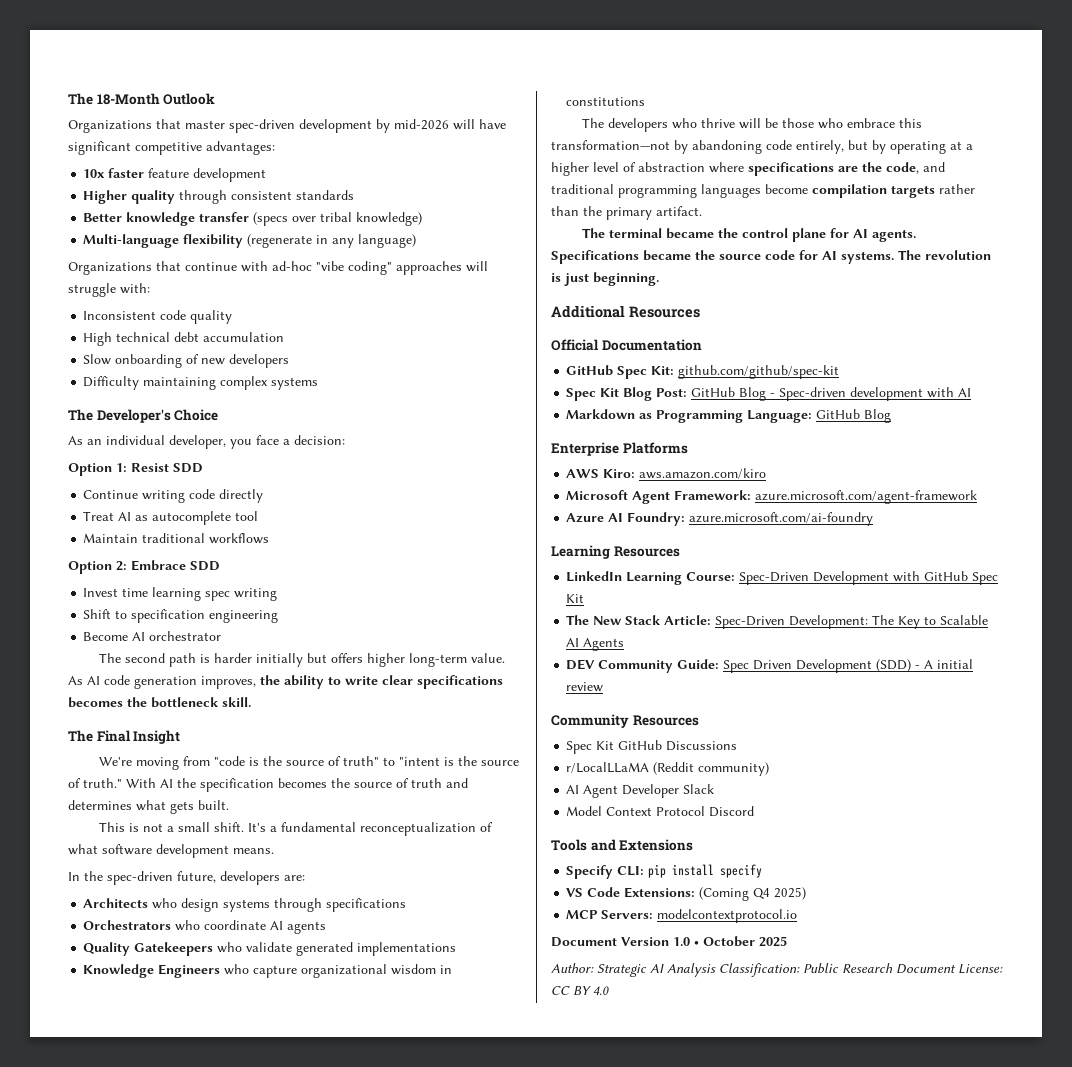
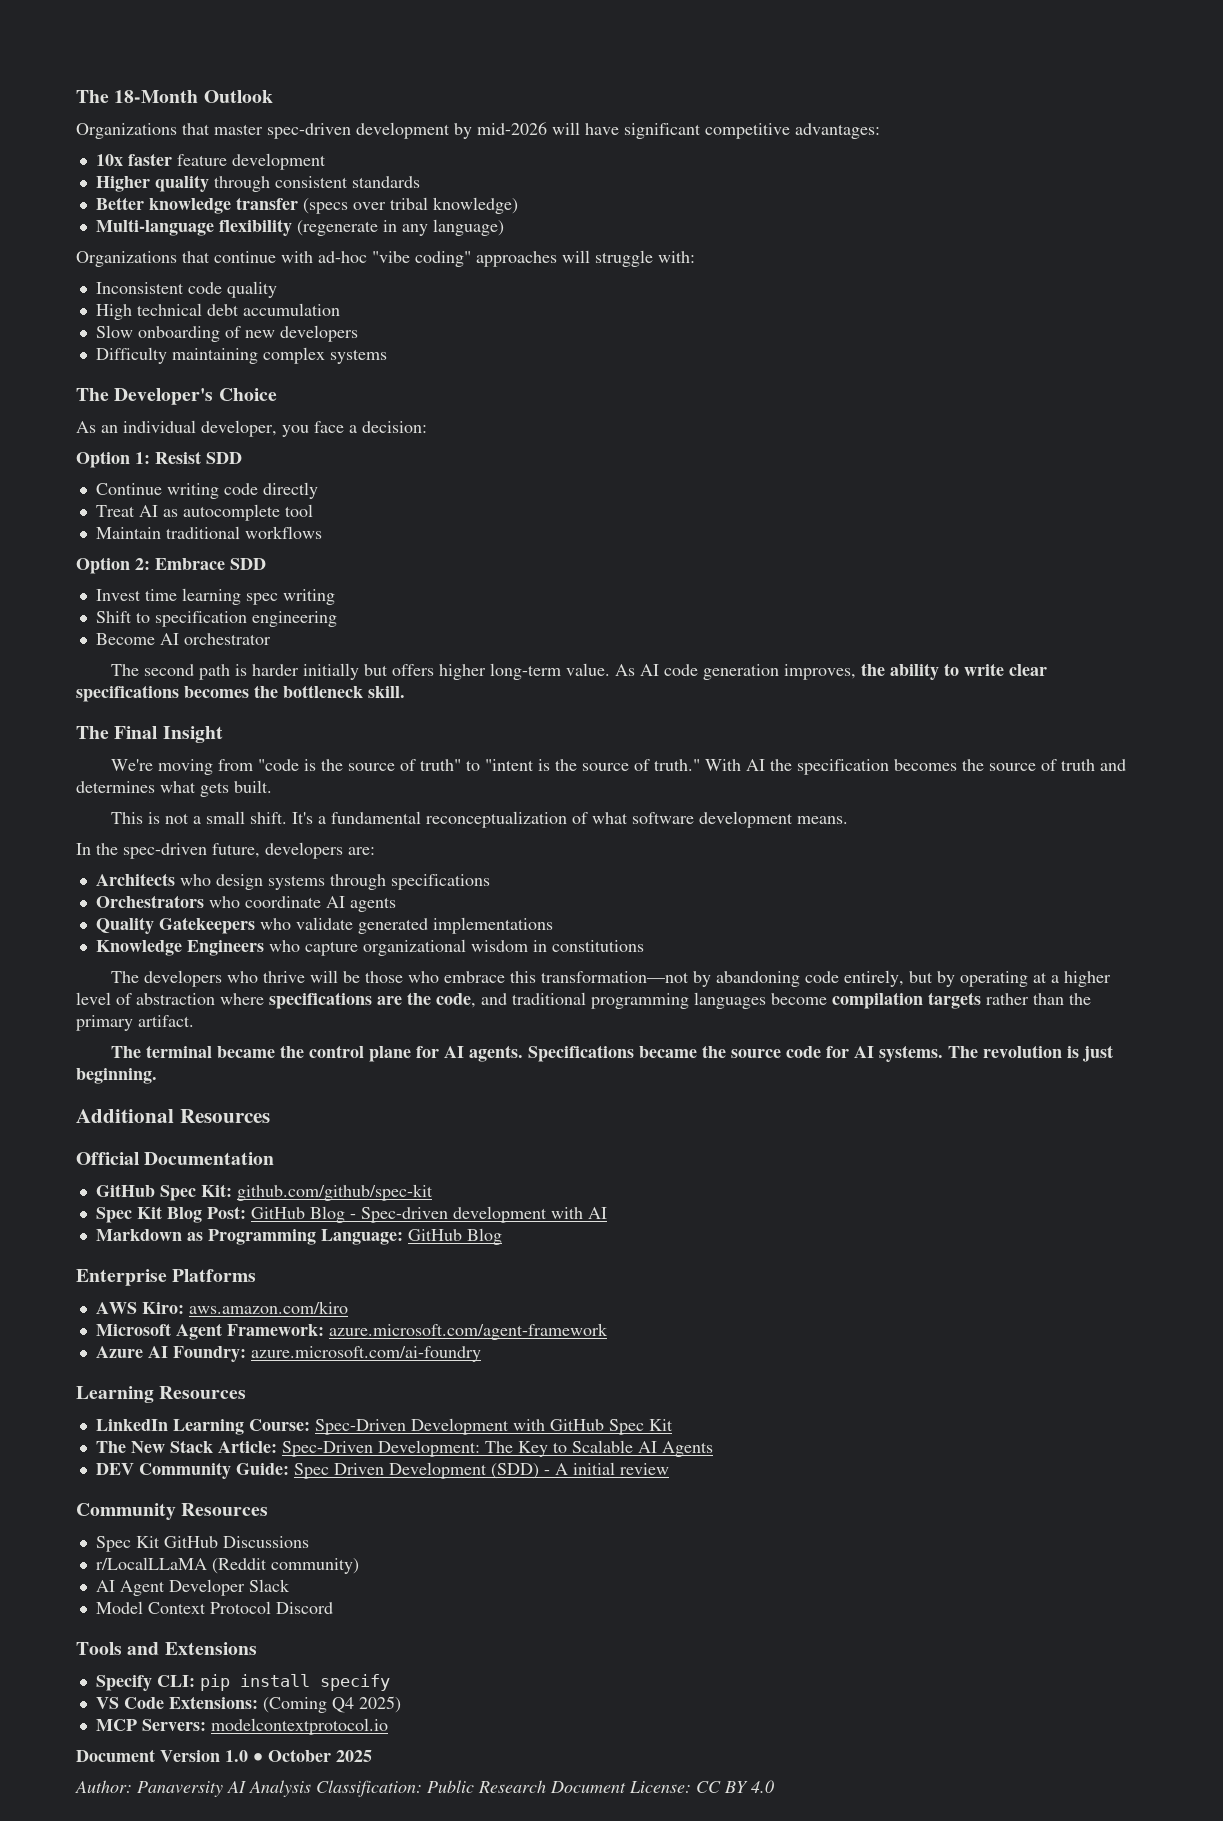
- Author: Strategic AI Analysis Classification: Public Research Document License: CC BY 4.0
+ Author: Panaversity AI Analysis Classification: Public Research Document License: CC BY 4.0

